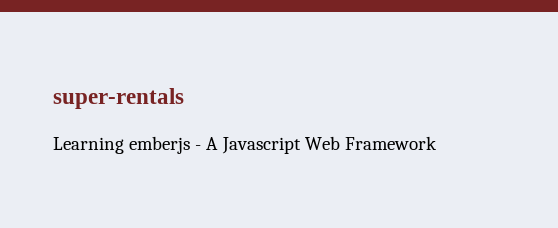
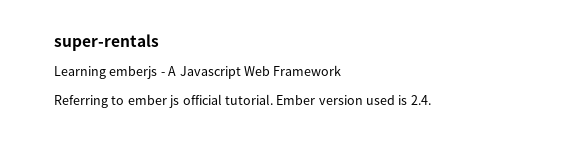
+ Referring to ember js official tutorial. Ember version used is 2.4.

